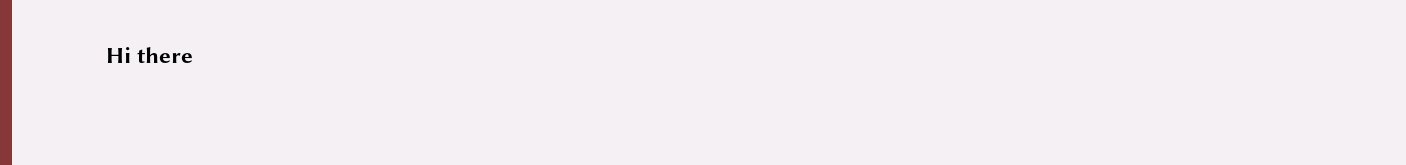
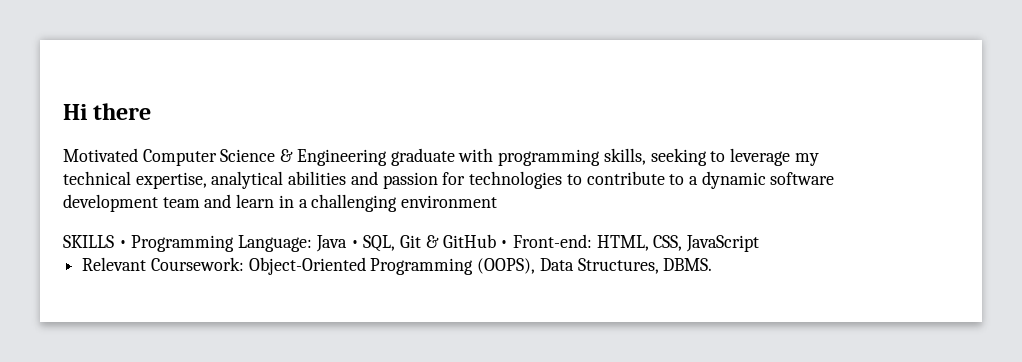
+ Motivated Computer Science & Engineering graduate with programming skills, seeking to leverage my technical expertise, analytical abilities and passion for technologies to contribute to a dynamic software development team and learn in a challenging environment
+ SKILLS • Programming Language: Java • SQL, Git & GitHub • Front-end: HTML, CSS, JavaScript
+ Relevant Coursework: Object-Oriented Programming (OOPS), Data Structures, DBMS.

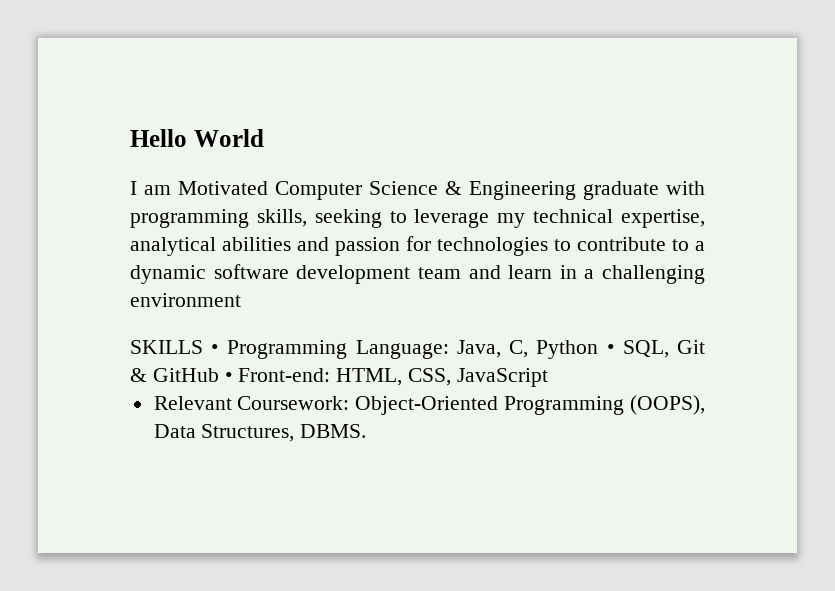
- Hi there
- Motivated Computer Science & Engineering graduate with programming skills, seeking to leverage my technical expertise, analytical abilities and passion for technologies to contribute to a dynamic software development team and learn in a challenging environment
+ Hello World
+ I am Motivated Computer Science & Engineering graduate with programming skills, seeking to leverage my technical expertise, analytical abilities and passion for technologies to contribute to a dynamic software development team and learn in a challenging environment
- SKILLS • Programming Language: Java • SQL, Git & GitHub • Front-end: HTML, CSS, JavaScript
+ SKILLS • Programming Language: Java, C, Python • SQL, Git & GitHub • Front-end: HTML, CSS, JavaScript

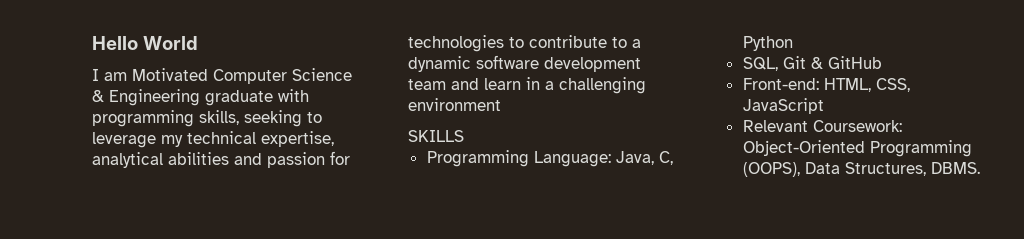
- SKILLS • Programming Language: Java, C, Python • SQL, Git & GitHub • Front-end: HTML, CSS, JavaScript
+ SKILLS
+ Programming Language: Java, C, Python
+ SQL, Git & GitHub
+ Front-end: HTML, CSS, JavaScript

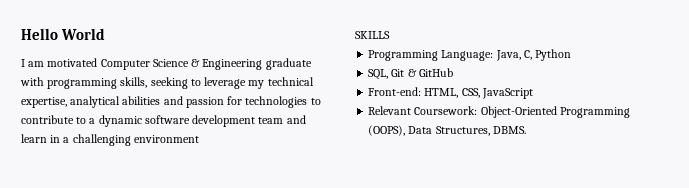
- I am Motivated Computer Science & Engineering graduate with programming skills, seeking to leverage my technical expertise, analytical abilities and passion for technologies to contribute to a dynamic software development team and learn in a challenging environment
+ I am motivated Computer Science & Engineering graduate with programming skills, seeking to leverage my technical expertise, analytical abilities and passion for technologies to contribute to a dynamic software development team and learn in a challenging environment

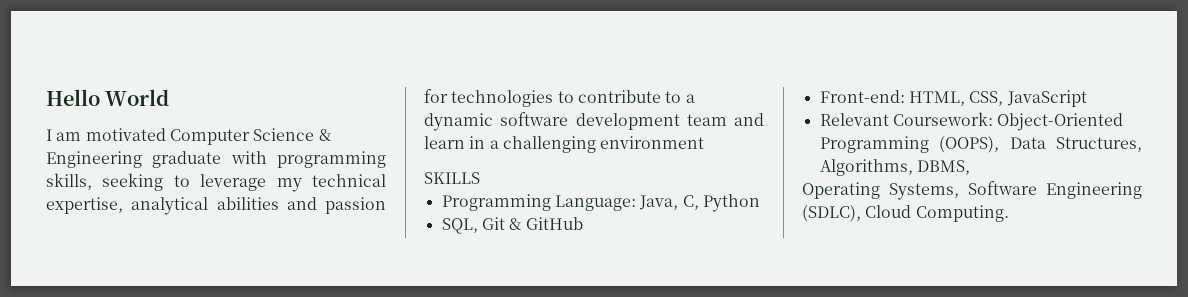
- Relevant Coursework: Object-Oriented Programming (OOPS), Data Structures, DBMS.
+ Relevant Coursework: Object-Oriented Programming (OOPS), Data Structures, Algorithms, DBMS,
+ Operating Systems, Software Engineering (SDLC), Cloud Computing.

